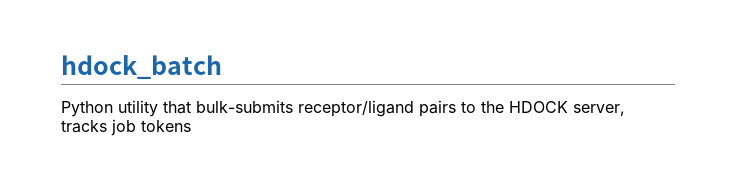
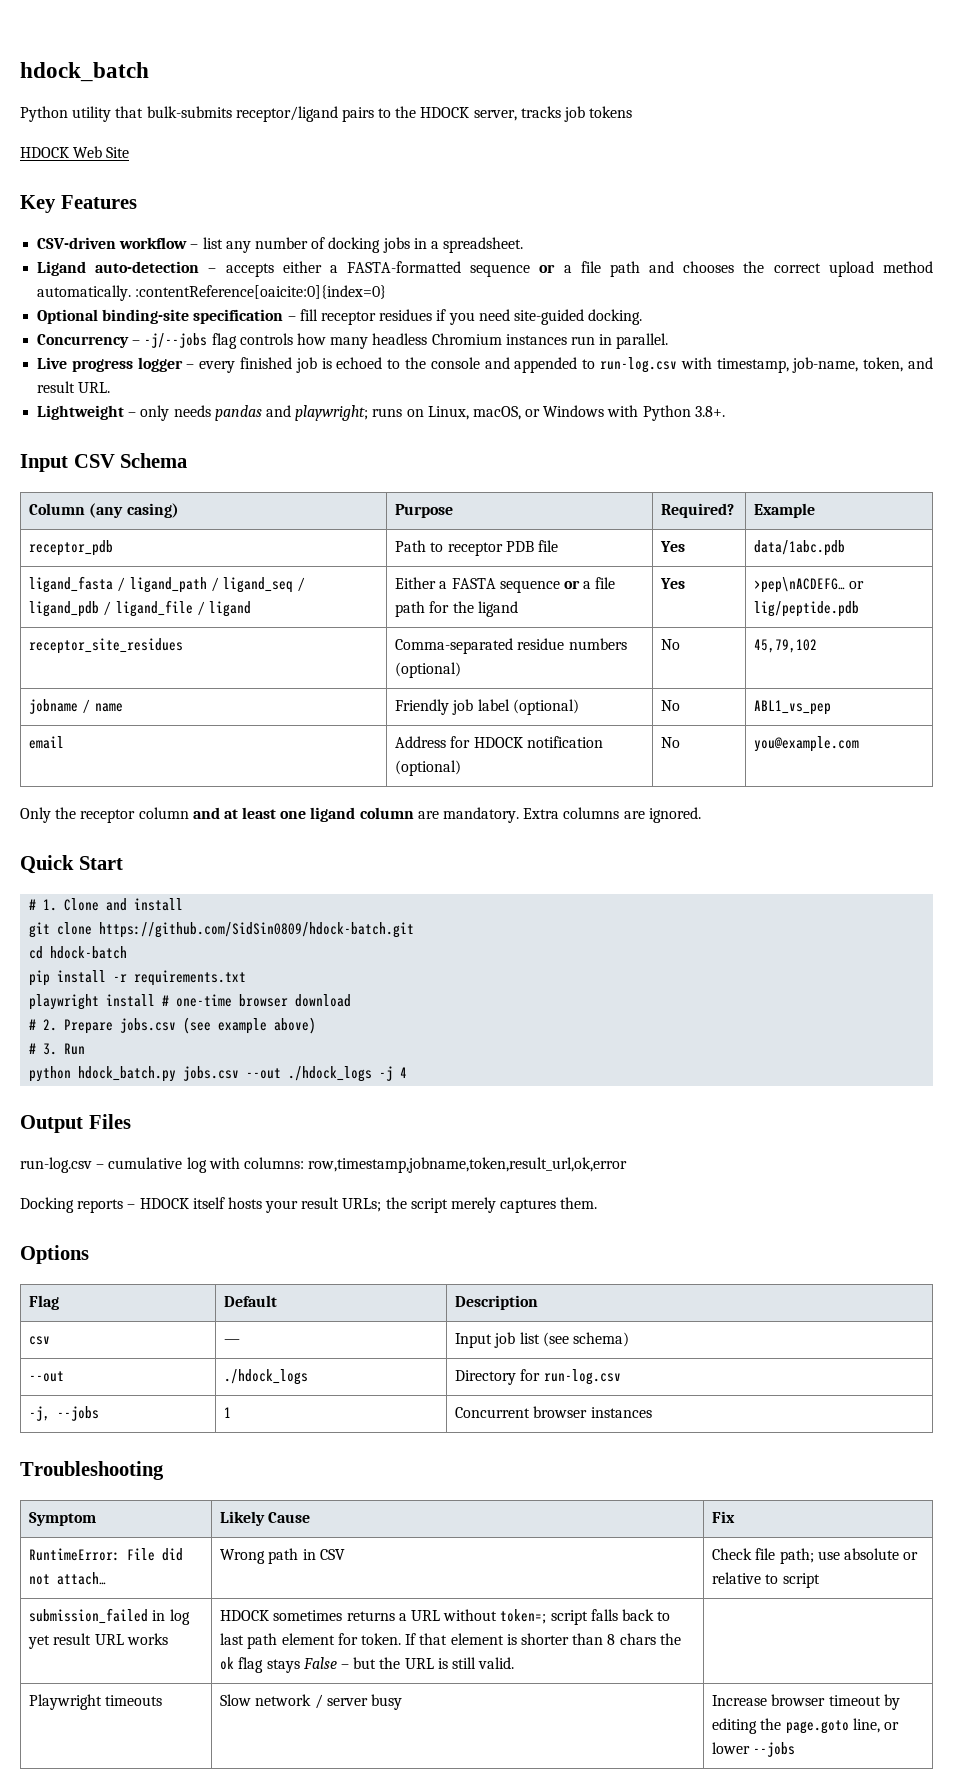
+ HDOCK Web Site
+ Key Features
+ CSV-driven workflow – list any number of docking jobs in a spreadsheet.
+ Ligand auto-detection – accepts either a FASTA-formatted sequence or a file path and chooses the correct upload method automatically. :contentReference[oaicite:0]{index=0}
+ Optional binding-site specification – fill receptor residues if you need site-guided docking.
+ Concurrency – -j/--jobs flag controls how many headless Chromium instances run in parallel.
+ Live progress logger – every finished job is echoed to the console and appended to run-log.csv with timestamp, job-name, token, and result URL.
+ Lightweight – only needs pandas and playwright; runs on Linux, macOS, or Windows with Python 3.8+.
+ Input CSV Schema
+ Column (any casing) | Purpose | Required? | Example
+ receptor_pdb | Path to receptor PDB file | Yes | data/1abc.pdb
+ ligand_fasta / ligand_path / ligand_seq / ligand_pdb / ligand_file / ligand | Either a FASTA sequence or a file path for the ligand | Yes | >pep\nACDEFG… or lig/peptide.pdb
+ receptor_site_residues | Comma-separated residue numbers (optional) | No | 45,79,102
+ jobname / name | Friendly job label (optional) | No | ABL1_vs_pep
+ email | Address for HDOCK notification (optional) | No | you@example.com
+ Only the receptor column and at least one ligand column are mandatory. Extra columns are ignored.
+ Quick Start
+ # 1. Clone and install
+ git clone https://github.com/SidSin0809/hdock-batch.git
+ cd hdock-batch
+ pip install -r requirements.txt
+ playwright install # one-time browser download
+ # 2. Prepare jobs.csv (see example above)
+ # 3. Run
+ python hdock_batch.py jobs.csv --out ./hdock_logs -j 4
+ Output Files
+ run-log.csv – cumulative log with columns: row,timestamp,jobname,token,result_url,ok,error
+ Docking reports – HDOCK itself hosts your result URLs; the script merely captures them.
+ Options
+ Flag | Default | Description
+ csv | — | Input job list (see schema)
+ --out | ./hdock_logs | Directory for run-log.csv
+ -j, --jobs | 1 | Concurrent browser instances
+ Troubleshooting
+ Symptom | Likely Cause | Fix
+ RuntimeError: File did not attach… | Wrong path in CSV | Check file path; use absolute or relative to script
+ submission_failed in log yet result URL works | HDOCK sometimes returns a URL without token=; script falls back to last path element for token. If that element is shorter than 8 chars the ok flag stays False – but the URL is still valid. |
+ Playwright timeouts | Slow network / server busy | Increase browser timeout by editing the page.goto line, or lower --jobs

